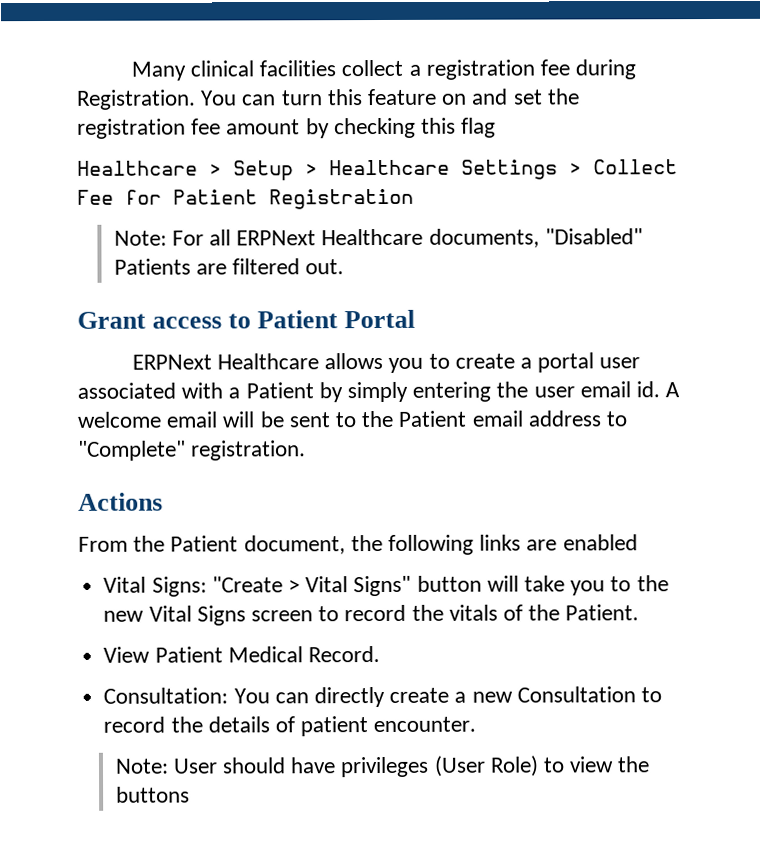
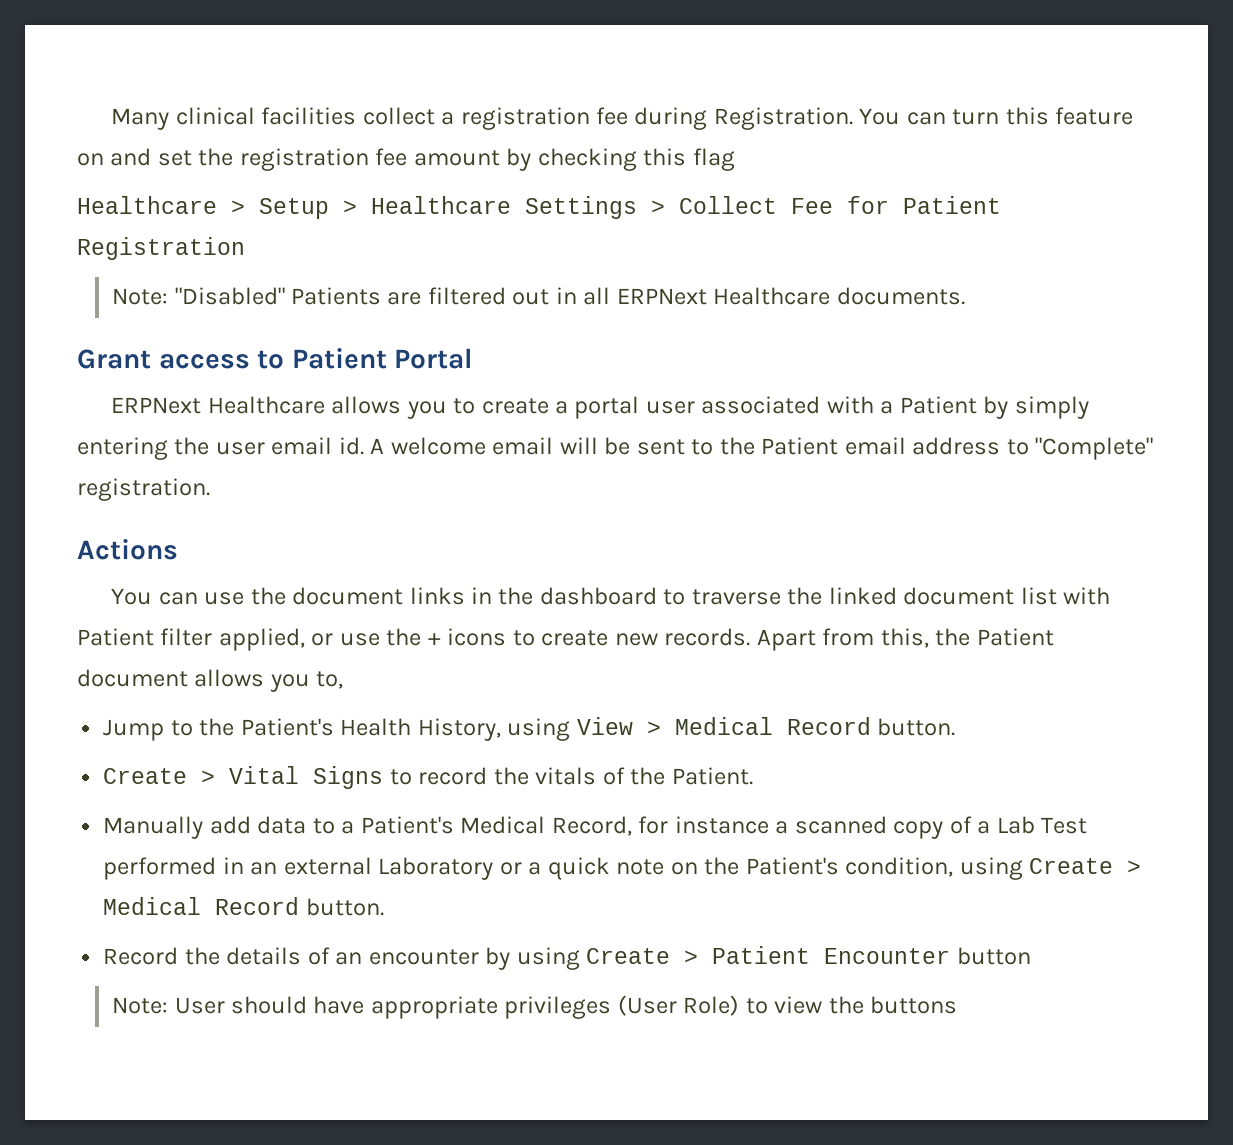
- Note: For all ERPNext Healthcare documents, "Disabled" Patients are filtered out.
+ Note: "Disabled" Patients are filtered out in all ERPNext Healthcare documents.
- From the Patient document, the following links are enabled
- Vital Signs: "Create > Vital Signs" button will take you to the new Vital Signs screen to record the vitals of the Patient.
+ You can use the document links in the dashboard to traverse the linked document list with Patient filter applied, or use the + icons to create new records. Apart from this, the Patient document allows you to,
+ Jump to the Patient's Health History, using View > Medical Record button.
+ Create > Vital Signs to record the vitals of the Patient.
- View Patient Medical Record.
- Consultation: You can directly create a new Consultation to record the details of patient encounter.
+ Manually add data to a Patient's Medical Record, for instance a scanned copy of a Lab Test performed in an external Laboratory or a quick note on the Patient's condition, using Create > Medical Record button.
+ Record the details of an encounter by using Create > Patient Encounter button
- Note: User should have privileges (User Role) to view the buttons
+ Note: User should have appropriate privileges (User Role) to view the buttons

